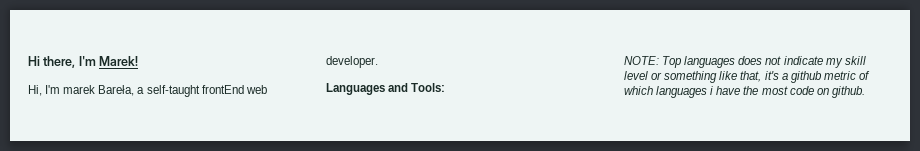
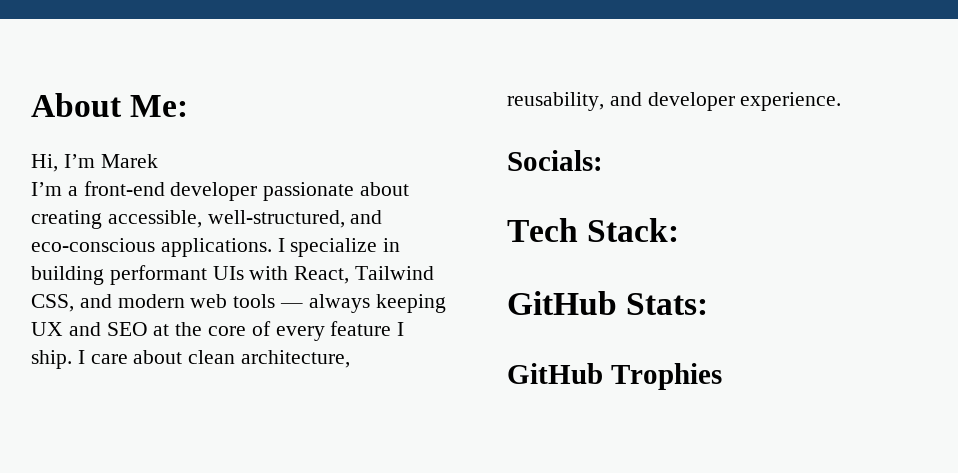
- Hi there, I'm Marek!
- Hi, I'm marek Bareła, a self-taught frontEnd web developer.
- Languages and Tools:
- NOTE: Top languages does not indicate my skill level or something like that, it's a github metric of which languages i have the most code on github.
+ About Me:
+ Hi, I’m Marek
+ I’m a front-end developer passionate about creating accessible, well-structured, and eco-conscious applications. I specialize in building performant UIs with React, Tailwind CSS, and modern web tools — always keeping UX and SEO at the core of every feature I ship. I care about clean architecture, reusability, and developer experience.
+ Socials:
+ Tech Stack:
+ GitHub Stats:
+ GitHub Trophies

